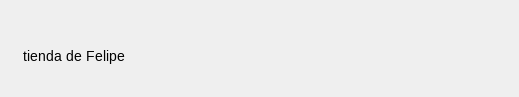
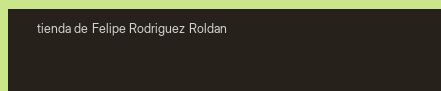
- tienda de Felipe
+ tienda de Felipe Rodriguez Roldan

